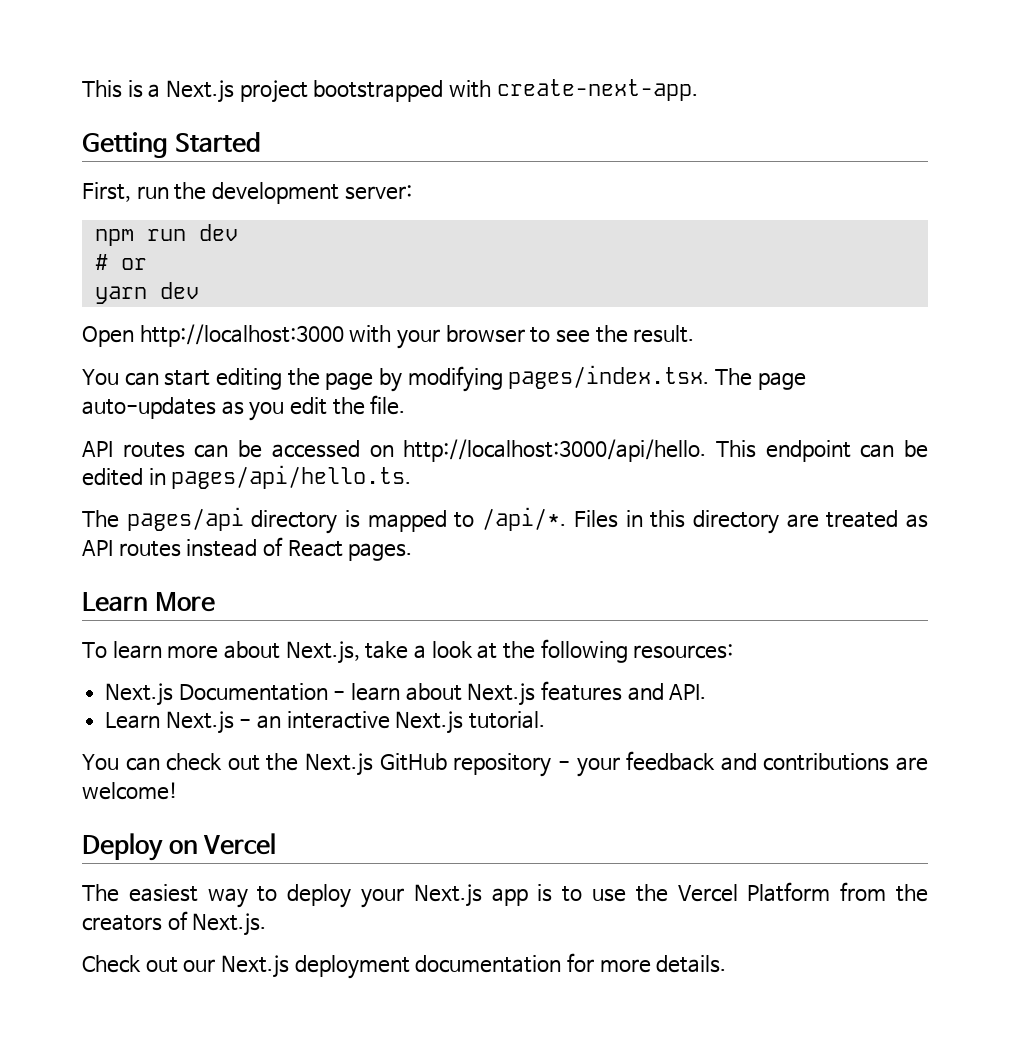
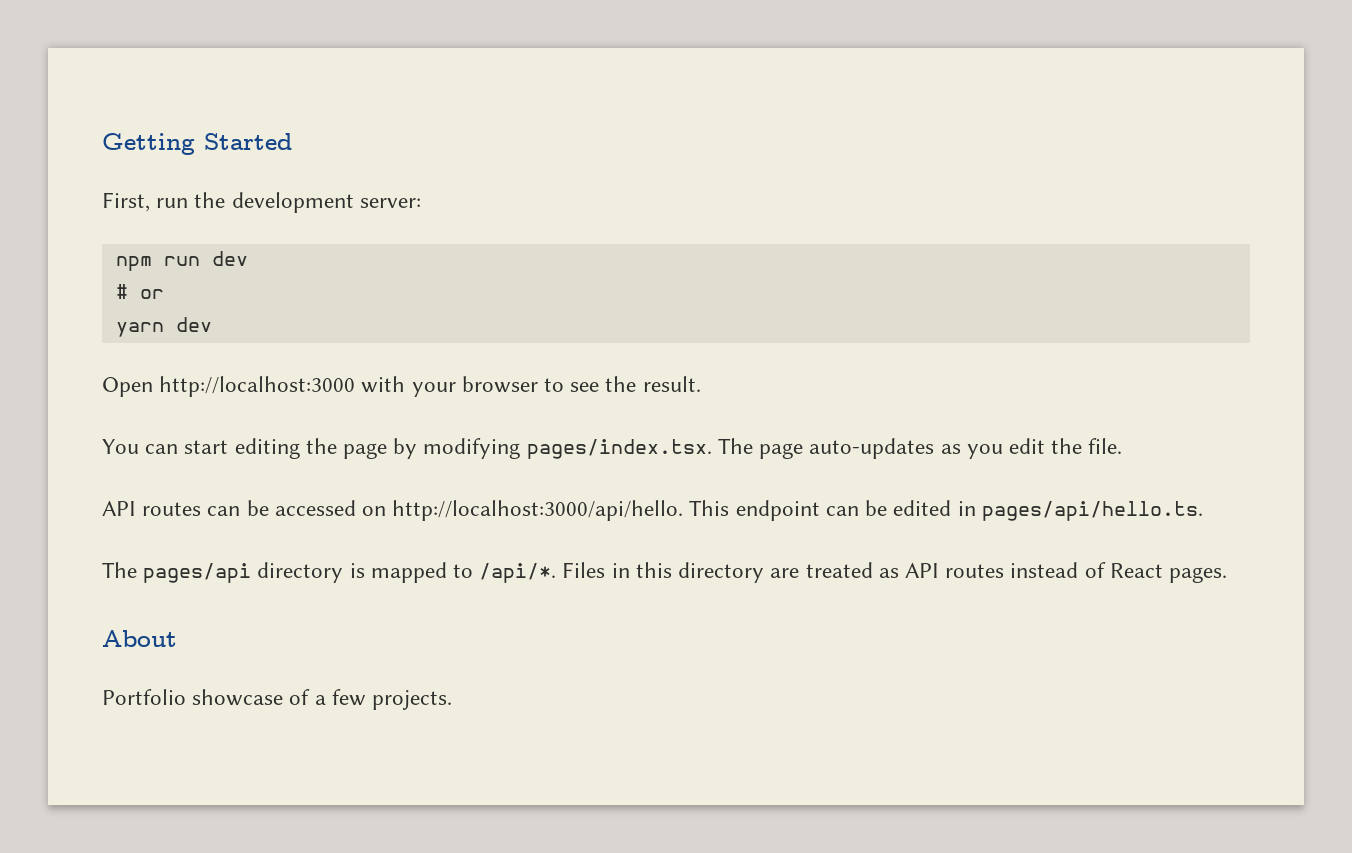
- This is a Next.js project bootstrapped with create-next-app.
- Learn More
- To learn more about Next.js, take a look at the following resources:
- Next.js Documentation - learn about Next.js features and API.
- Learn Next.js - an interactive Next.js tutorial.
- You can check out the Next.js GitHub repository - your feedback and contributions are welcome!
- Deploy on Vercel
- The easiest way to deploy your Next.js app is to use the Vercel Platform from the creators of Next.js.
- Check out our Next.js deployment documentation for more details.
+ About
+ Portfolio showcase of a few projects.

